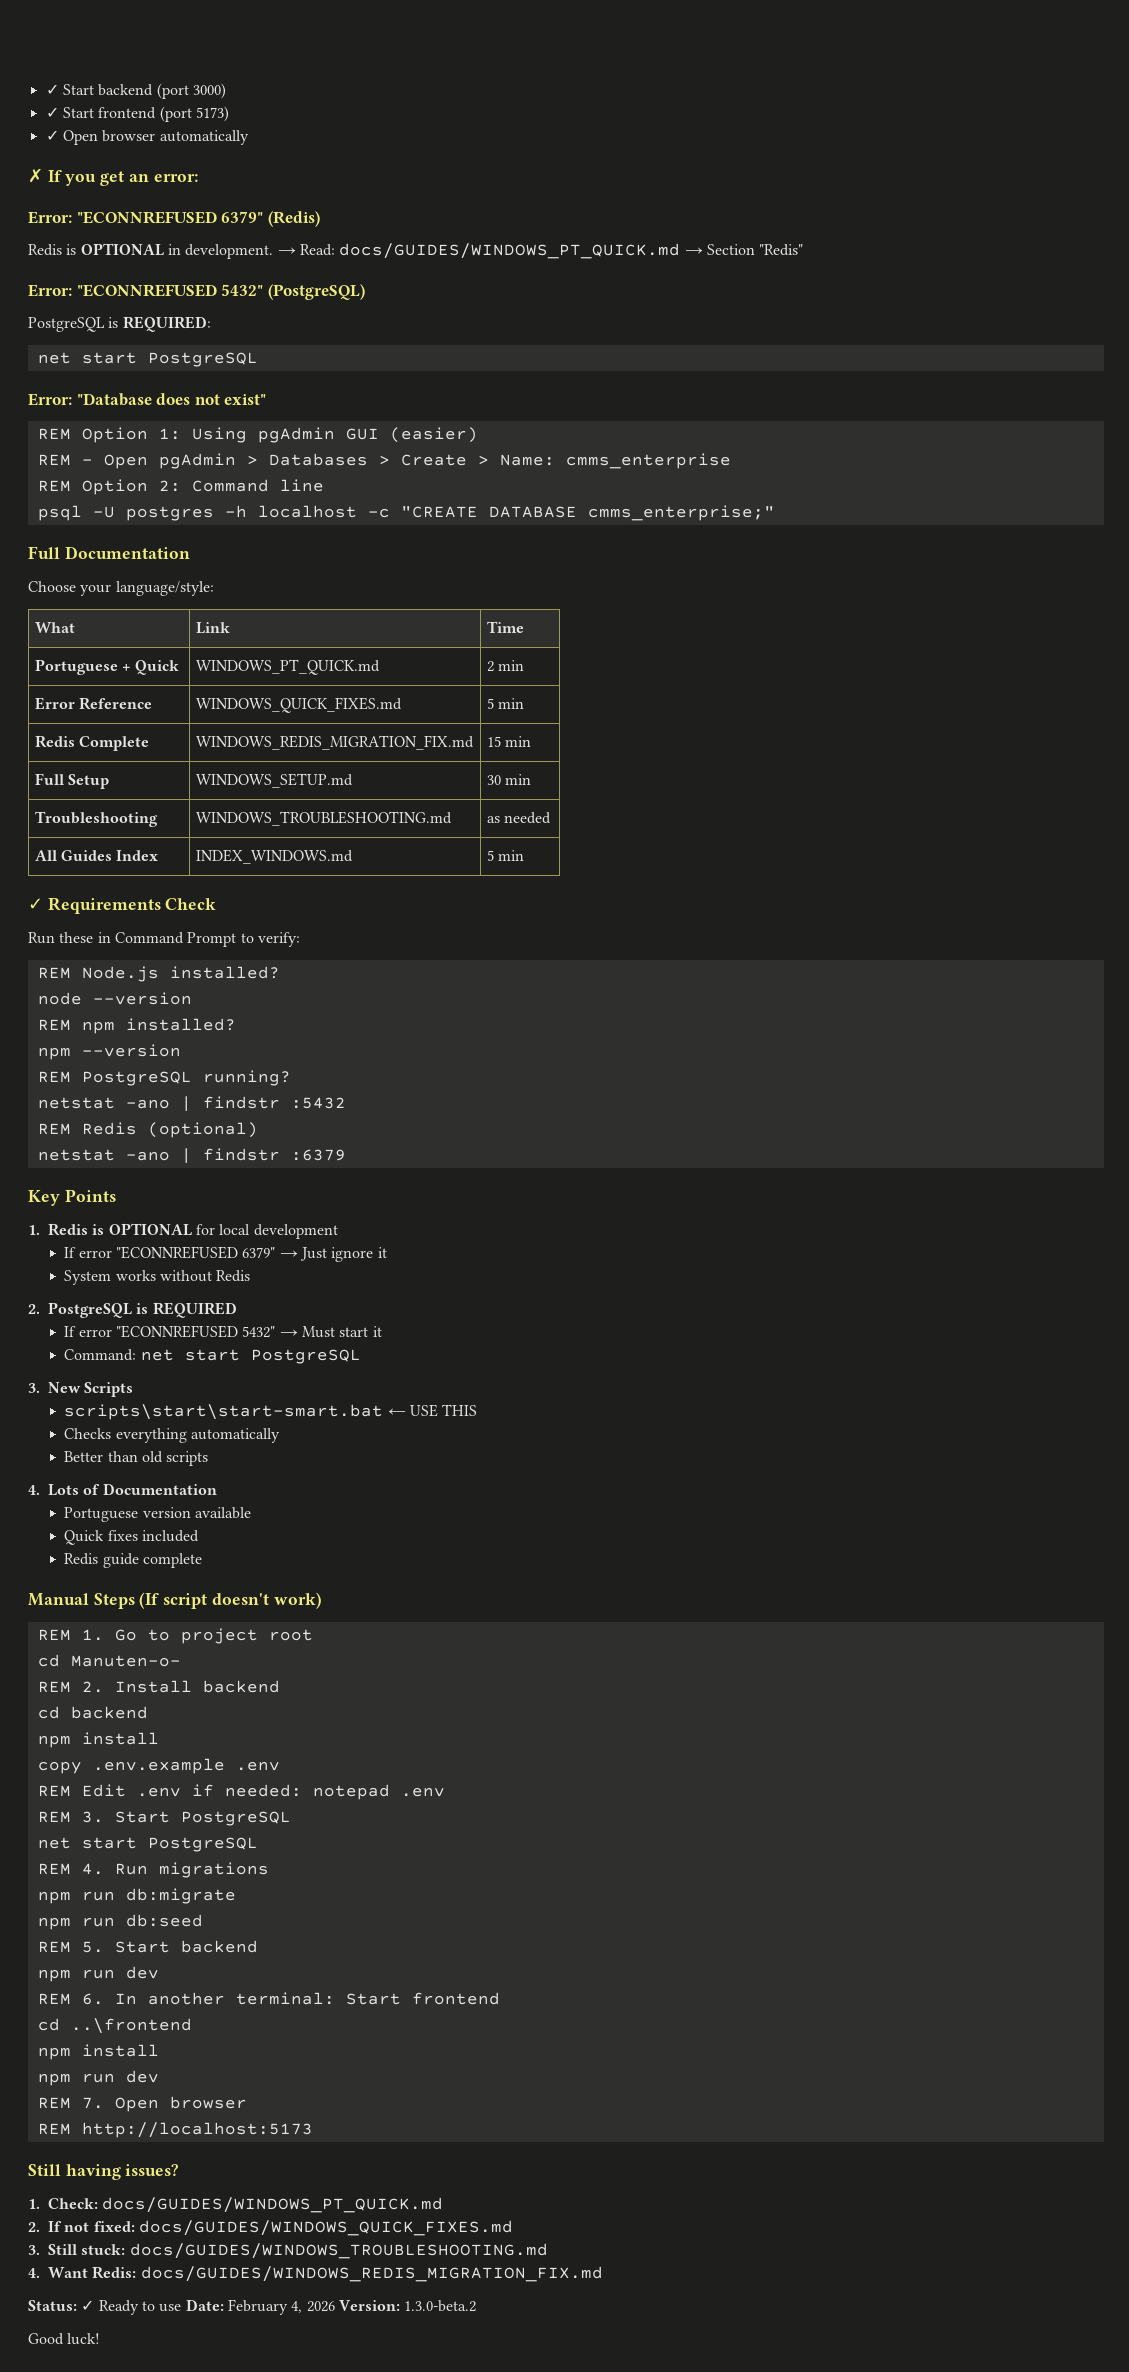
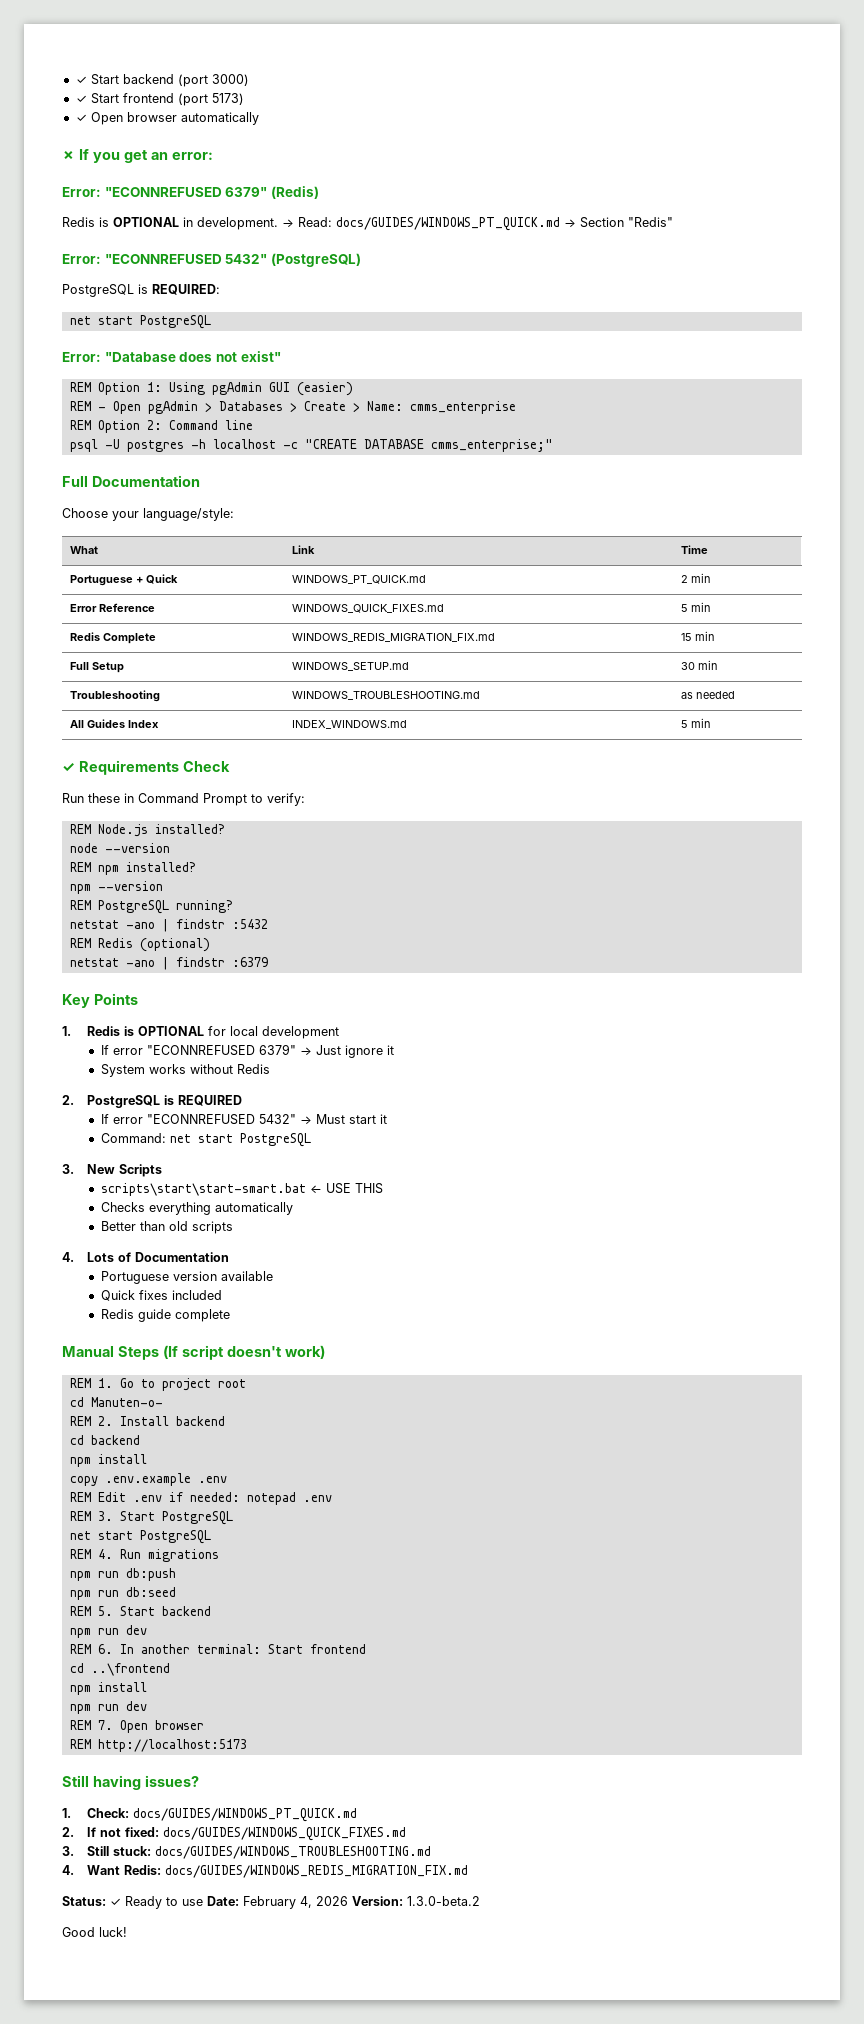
- npm run db:migrate
+ npm run db:push

